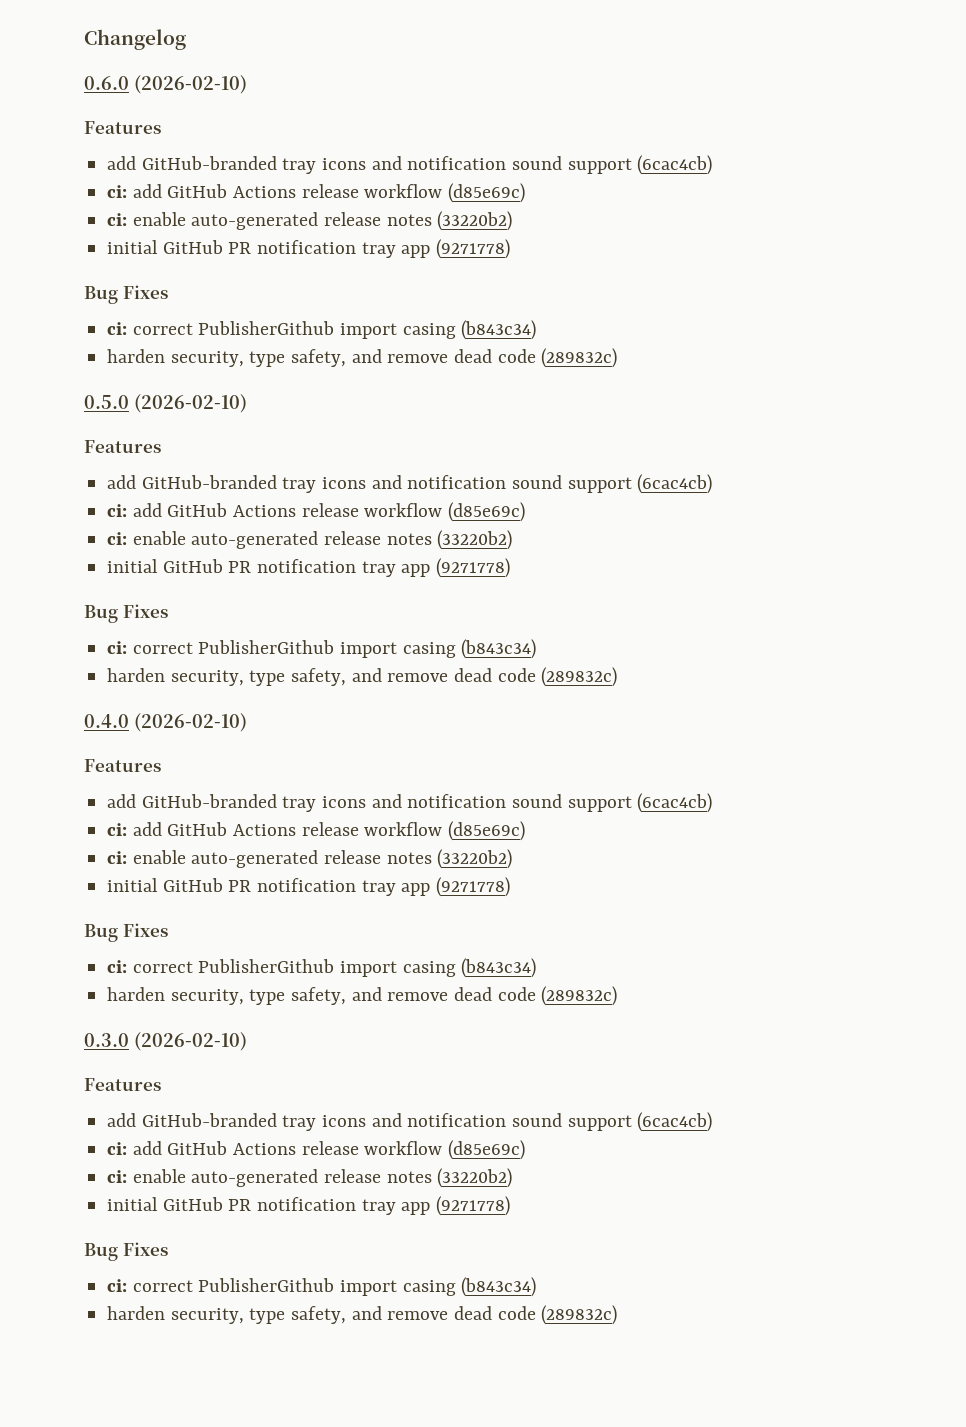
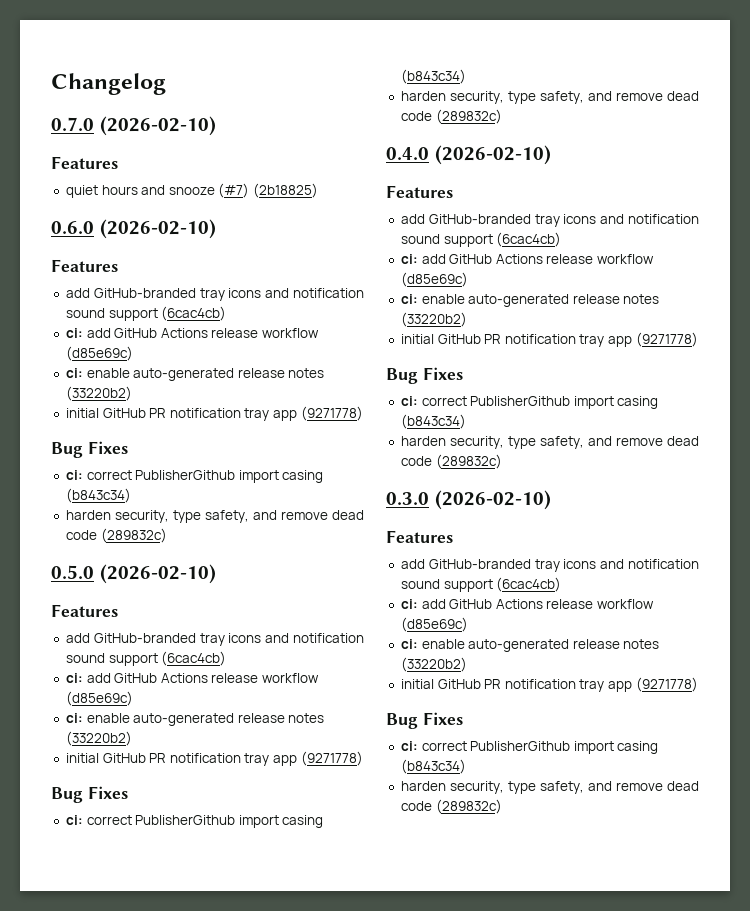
+ 0.7.0 (2026-02-10)
+ Features
+ quiet hours and snooze (#7) (2b18825)

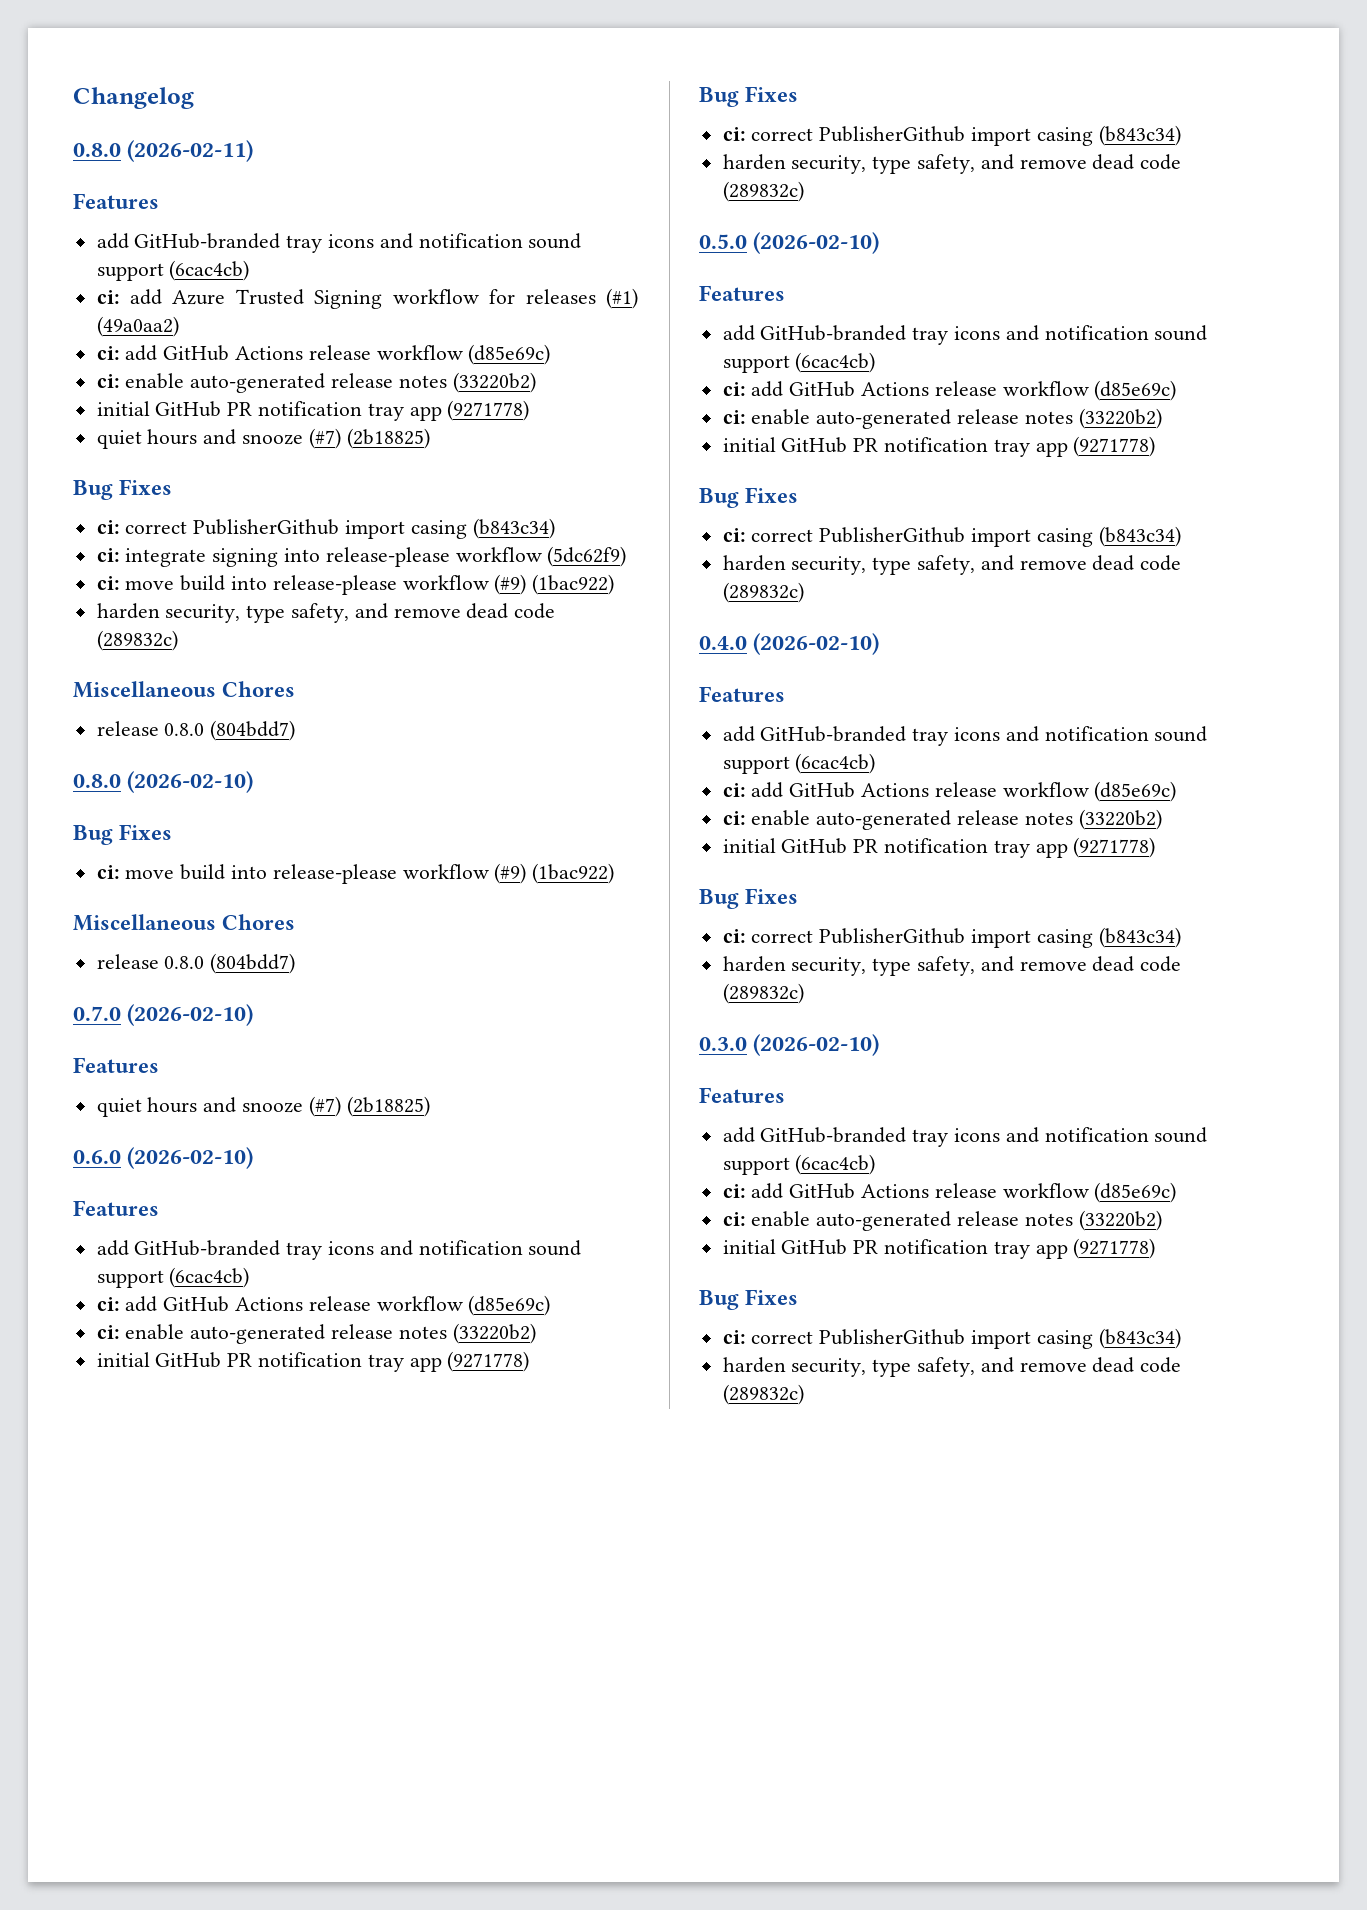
+ 0.8.0 (2026-02-11)
+ Features
+ add GitHub-branded tray icons and notification sound support (6cac4cb)
+ ci: add Azure Trusted Signing workflow for releases (#1) (49a0aa2)
+ ci: add GitHub Actions release workflow (d85e69c)
+ ci: enable auto-generated release notes (33220b2)
+ initial GitHub PR notification tray app (9271778)
+ quiet hours and snooze (#7) (2b18825)
+ Bug Fixes
+ ci: correct PublisherGithub import casing (b843c34)
+ ci: integrate signing into release-please workflow (5dc62f9)
+ ci: move build into release-please workflow (#9) (1bac922)
+ harden security, type safety, and remove dead code (289832c)
+ Miscellaneous Chores
+ release 0.8.0 (804bdd7)
+ 0.8.0 (2026-02-10)
+ Bug Fixes
+ ci: move build into release-please workflow (#9) (1bac922)
+ Miscellaneous Chores
+ release 0.8.0 (804bdd7)

